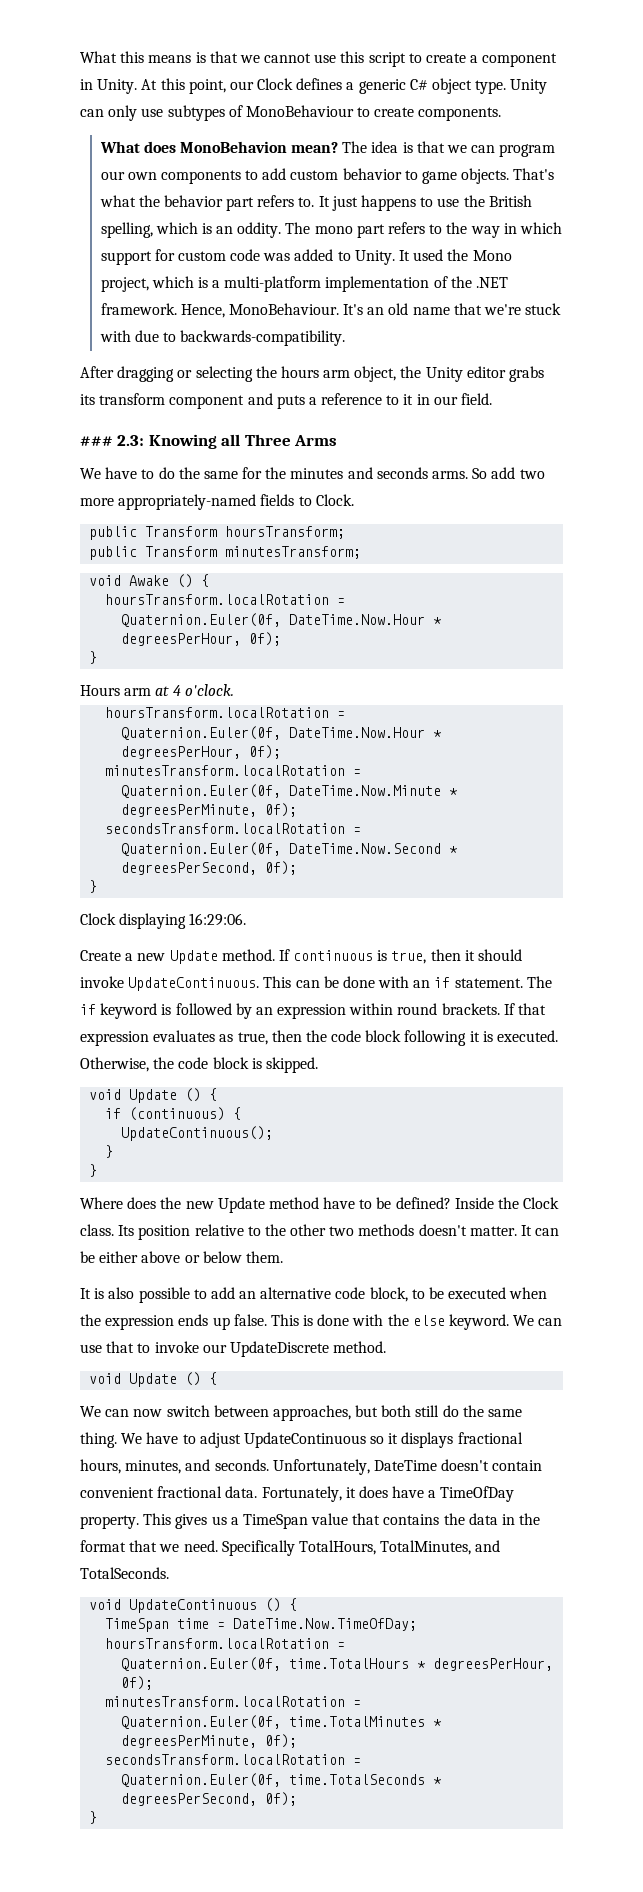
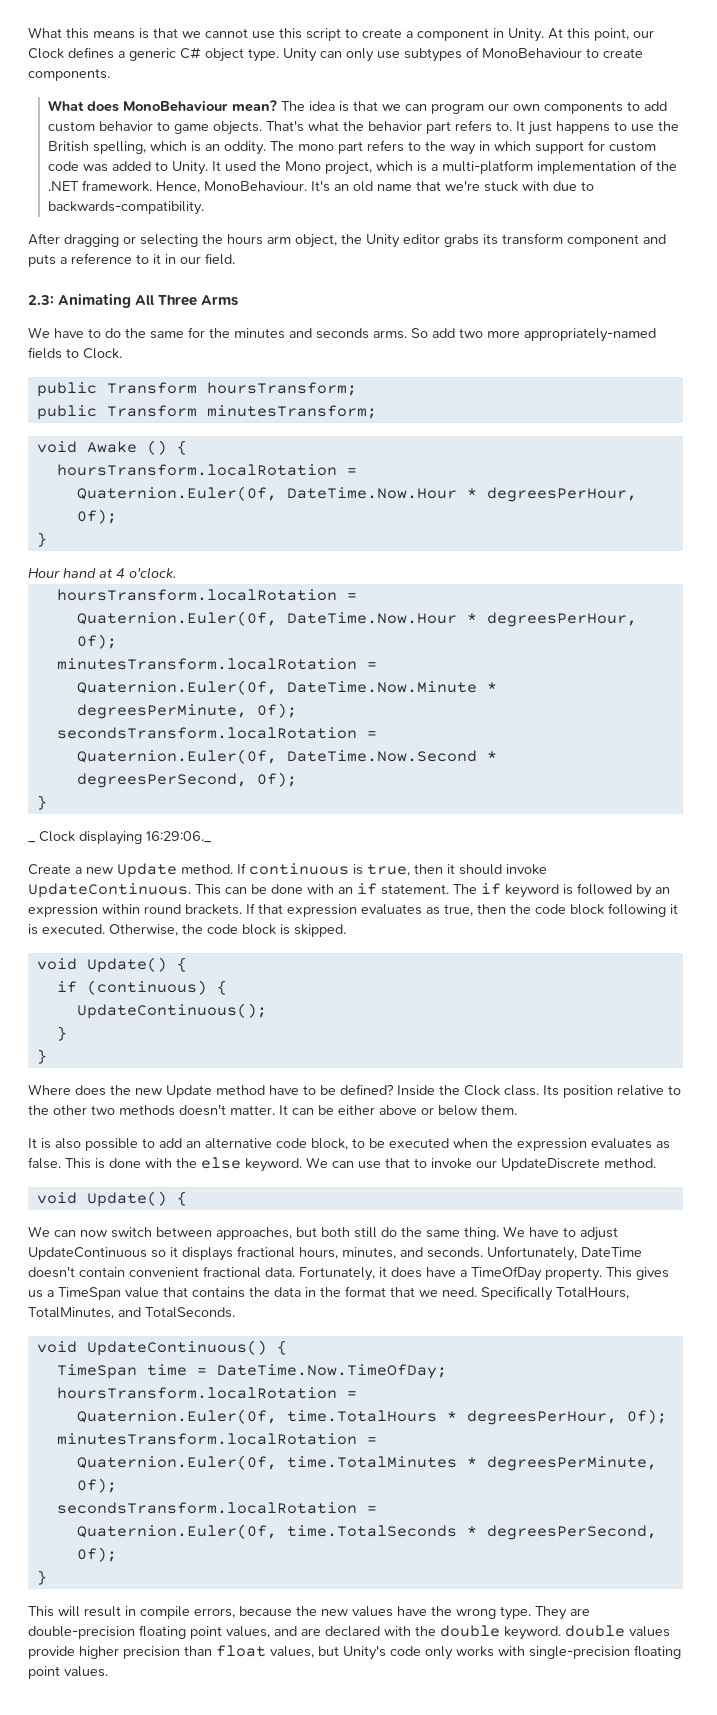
- What does MonoBehavion mean?
+ What does MonoBehaviour mean?
- ### 2.3: Knowing all Three Arms
+ 2.3: Animating All Three Arms
- Hours arm at 4 o'clock.
+ Hour hand at 4 o'clock.
- Clock displaying 16:29:06.
+ _ Clock displaying 16:29:06._
  Otherwise, the code block is skipped.
- void Update () {
+ void Update() {
- It is also possible to add an alternative code block, to be executed when the expression ends up false.
+ It is also possible to add an alternative code block, to be executed when the expression evaluates as false.
  We can use that to invoke our UpdateDiscrete method.
- void Update () {
+ void Update() {
- void UpdateContinuous () {
+ void UpdateContinuous() {
+ This will result in compile errors, because the new values have the wrong type. They are double-precision floating point values, and are declared with the double keyword. double values provide higher precision than float values, but Unity's code only works with single-precision floating point values.

